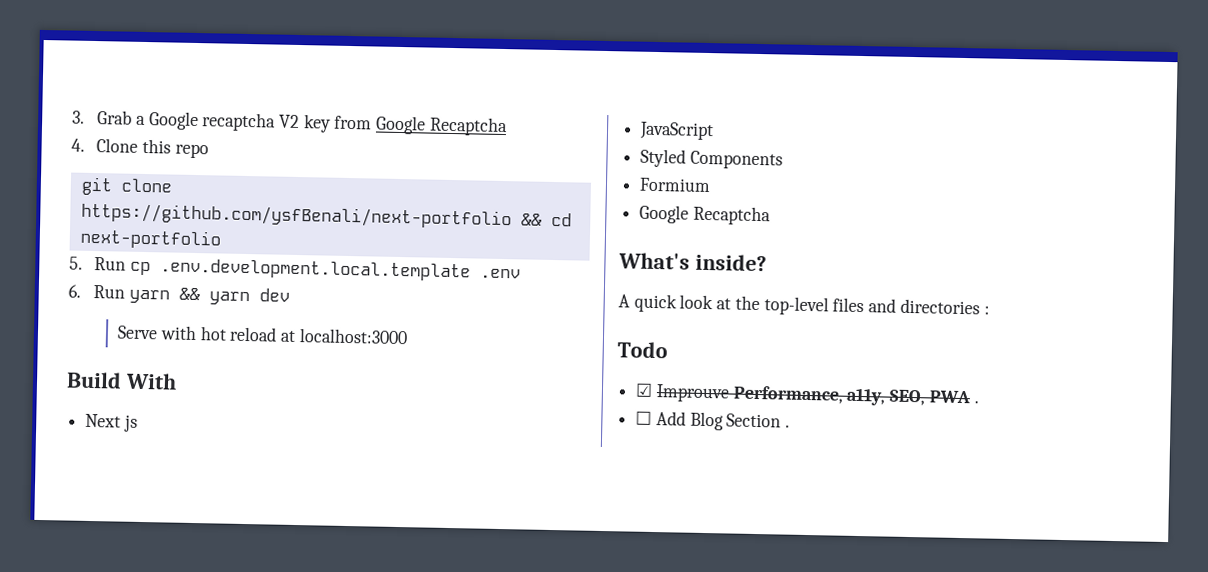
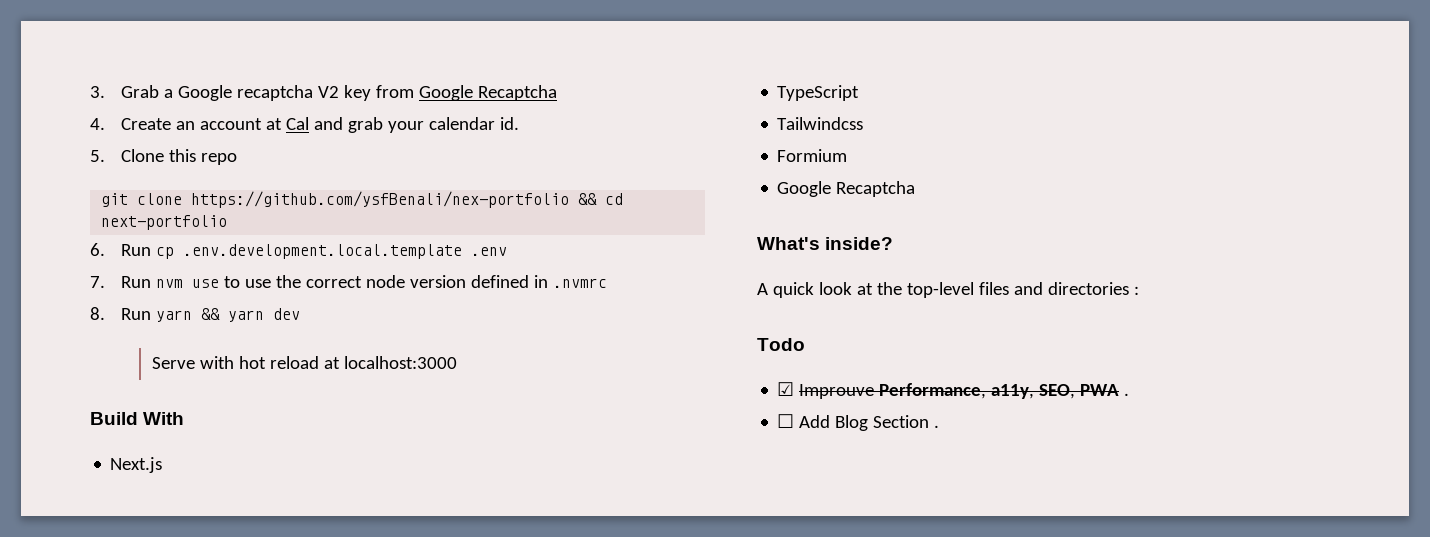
- 4. Clone this repo
+ 4. Create an account at Cal and grab your calendar id.
+ 5. Clone this repo
- git clone https://github.com/ysfBenali/next-portfolio && cd next-portfolio
+ git clone https://github.com/ysfBenali/nex-portfolio && cd next-portfolio
- 5. Run cp .env.development.local.template .env
+ 6. Run cp .env.development.local.template .env
- 6. Run yarn && yarn dev
+ 7. Run nvm use to use the correct node version defined in .nvmrc
+ 8. Run yarn && yarn dev
- Next js
- JavaScript
- Styled Components
+ Next.js
+ TypeScript
+ Tailwindcss

